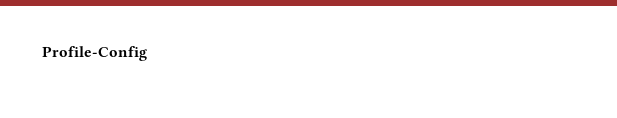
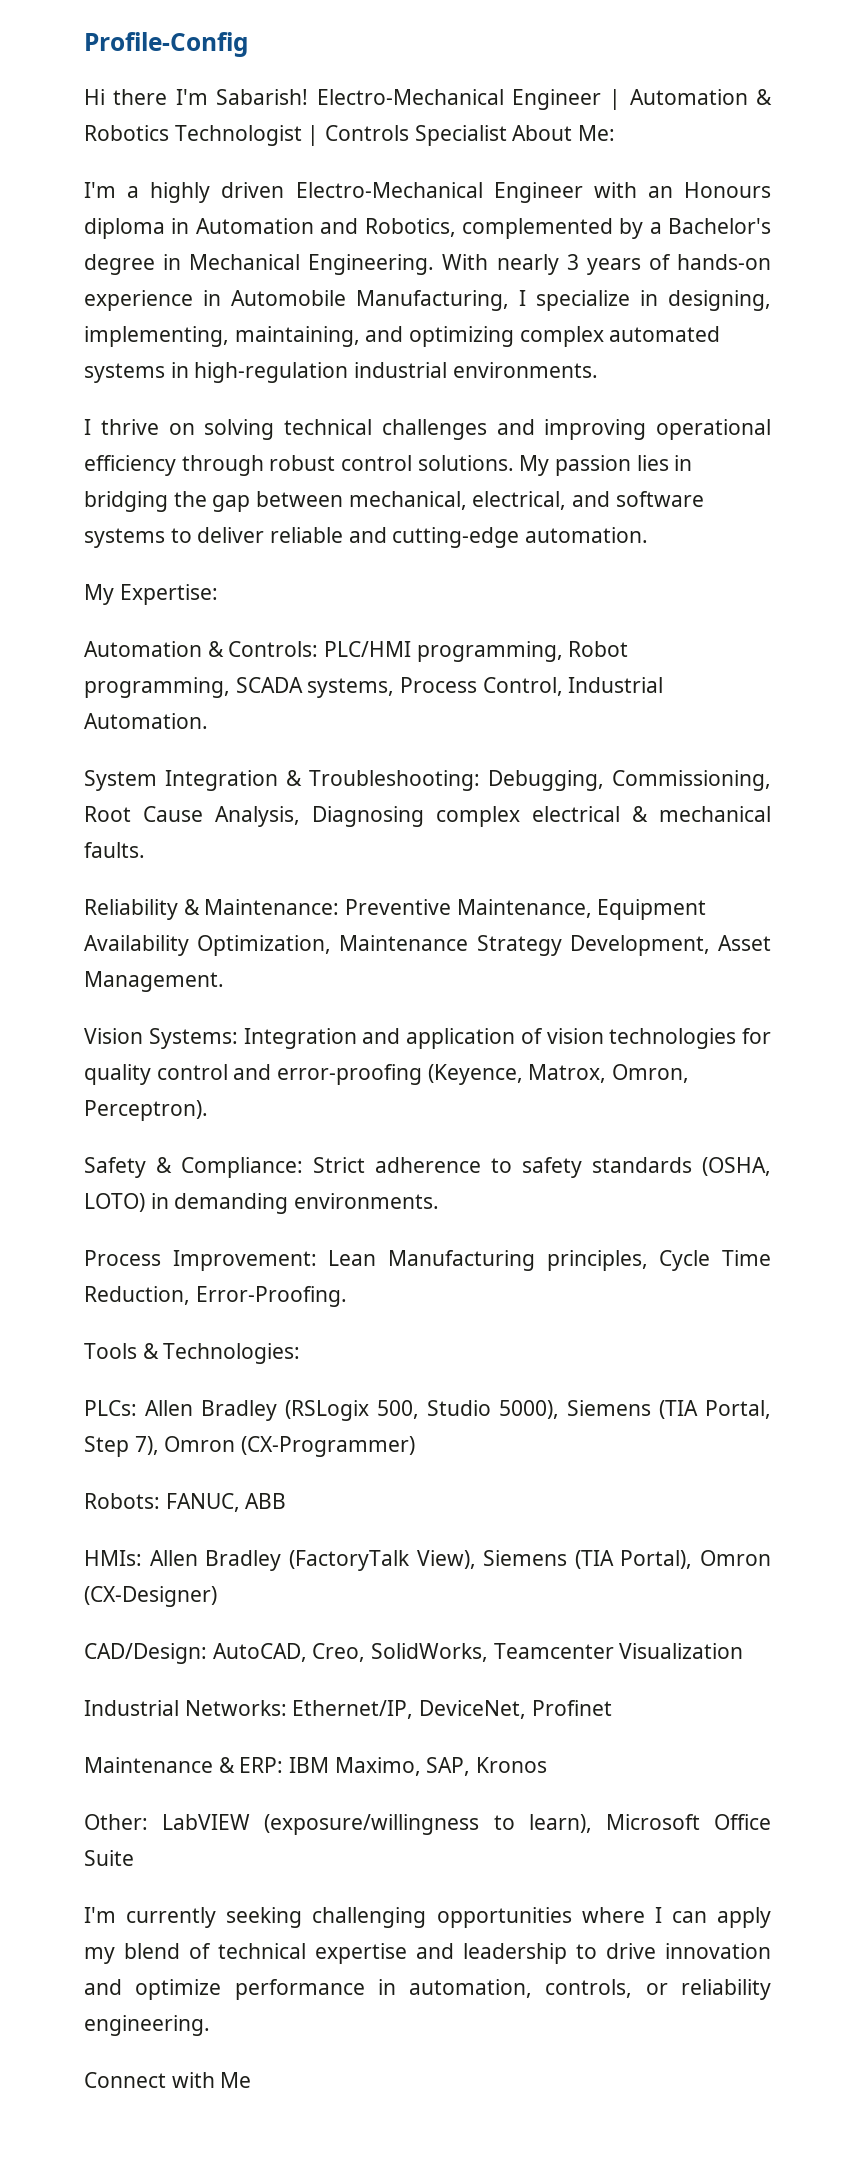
+ Hi there I'm Sabarish! Electro-Mechanical Engineer | Automation & Robotics Technologist | Controls Specialist About Me:
+ I'm a highly driven Electro-Mechanical Engineer with an Honours diploma in Automation and Robotics, complemented by a Bachelor's degree in Mechanical Engineering. With nearly 3 years of hands-on experience in Automobile Manufacturing, I specialize in designing, implementing, maintaining, and optimizing complex automated systems in high-regulation industrial environments.
+ I thrive on solving technical challenges and improving operational efficiency through robust control solutions. My passion lies in bridging the gap between mechanical, electrical, and software systems to deliver reliable and cutting-edge automation.
+ My Expertise:
+ Automation & Controls: PLC/HMI programming, Robot programming, SCADA systems, Process Control, Industrial Automation.
+ System Integration & Troubleshooting: Debugging, Commissioning, Root Cause Analysis, Diagnosing complex electrical & mechanical faults.
+ Reliability & Maintenance: Preventive Maintenance, Equipment Availability Optimization, Maintenance Strategy Development, Asset Management.
+ Vision Systems: Integration and application of vision technologies for quality control and error-proofing (Keyence, Matrox, Omron, Perceptron).
+ Safety & Compliance: Strict adherence to safety standards (OSHA, LOTO) in demanding environments.
+ Process Improvement: Lean Manufacturing principles, Cycle Time Reduction, Error-Proofing.
+ Tools & Technologies:
+ PLCs: Allen Bradley (RSLogix 500, Studio 5000), Siemens (TIA Portal, Step 7), Omron (CX-Programmer)
+ Robots: FANUC, ABB
+ HMIs: Allen Bradley (FactoryTalk View), Siemens (TIA Portal), Omron (CX-Designer)
+ CAD/Design: AutoCAD, Creo, SolidWorks, Teamcenter Visualization
+ Industrial Networks: Ethernet/IP, DeviceNet, Profinet
+ Maintenance & ERP: IBM Maximo, SAP, Kronos
+ Other: LabVIEW (exposure/willingness to learn), Microsoft Office Suite
+ I'm currently seeking challenging opportunities where I can apply my blend of technical expertise and leadership to drive innovation and optimize performance in automation, controls, or reliability engineering.
+ Connect with Me

